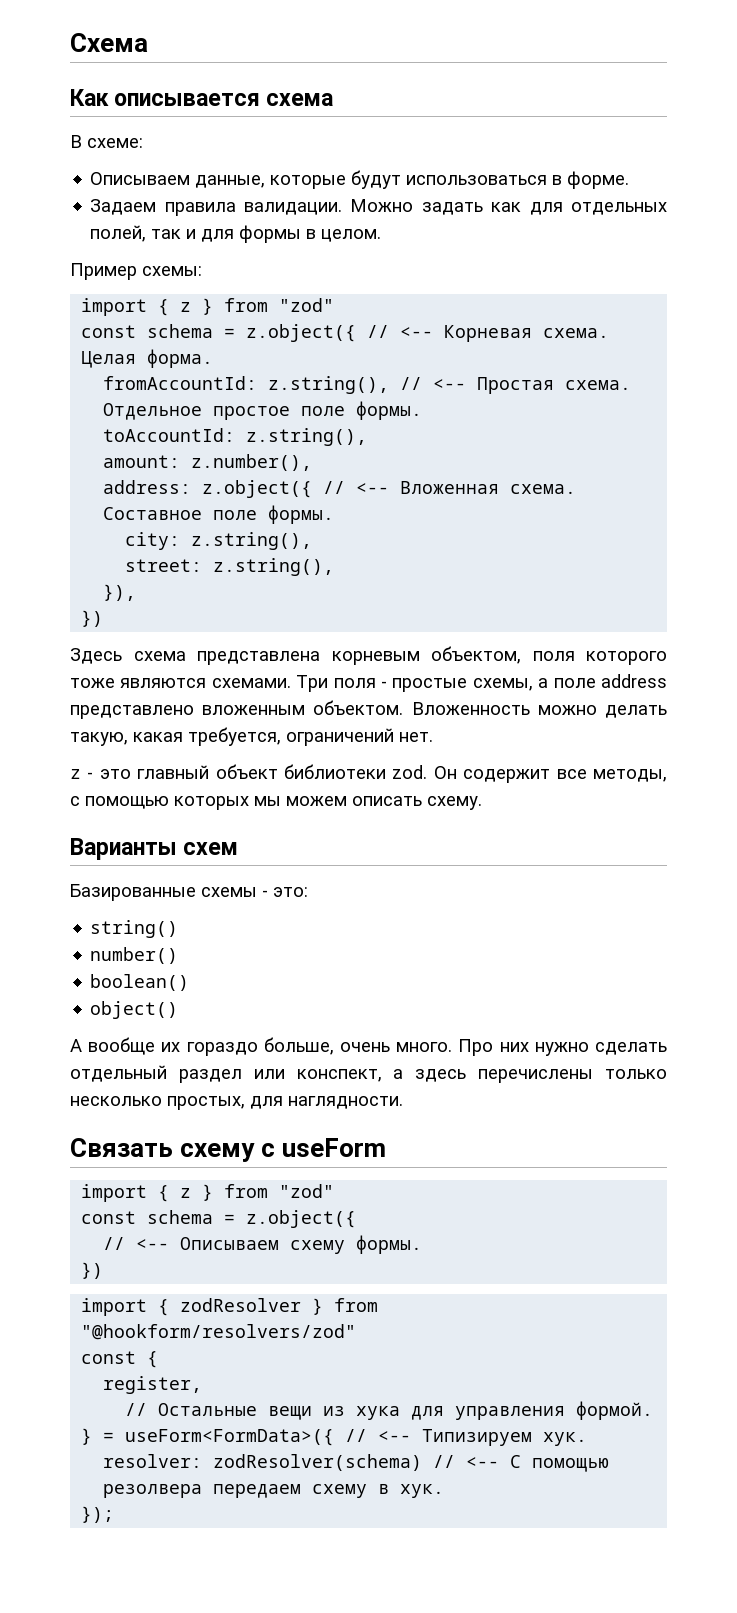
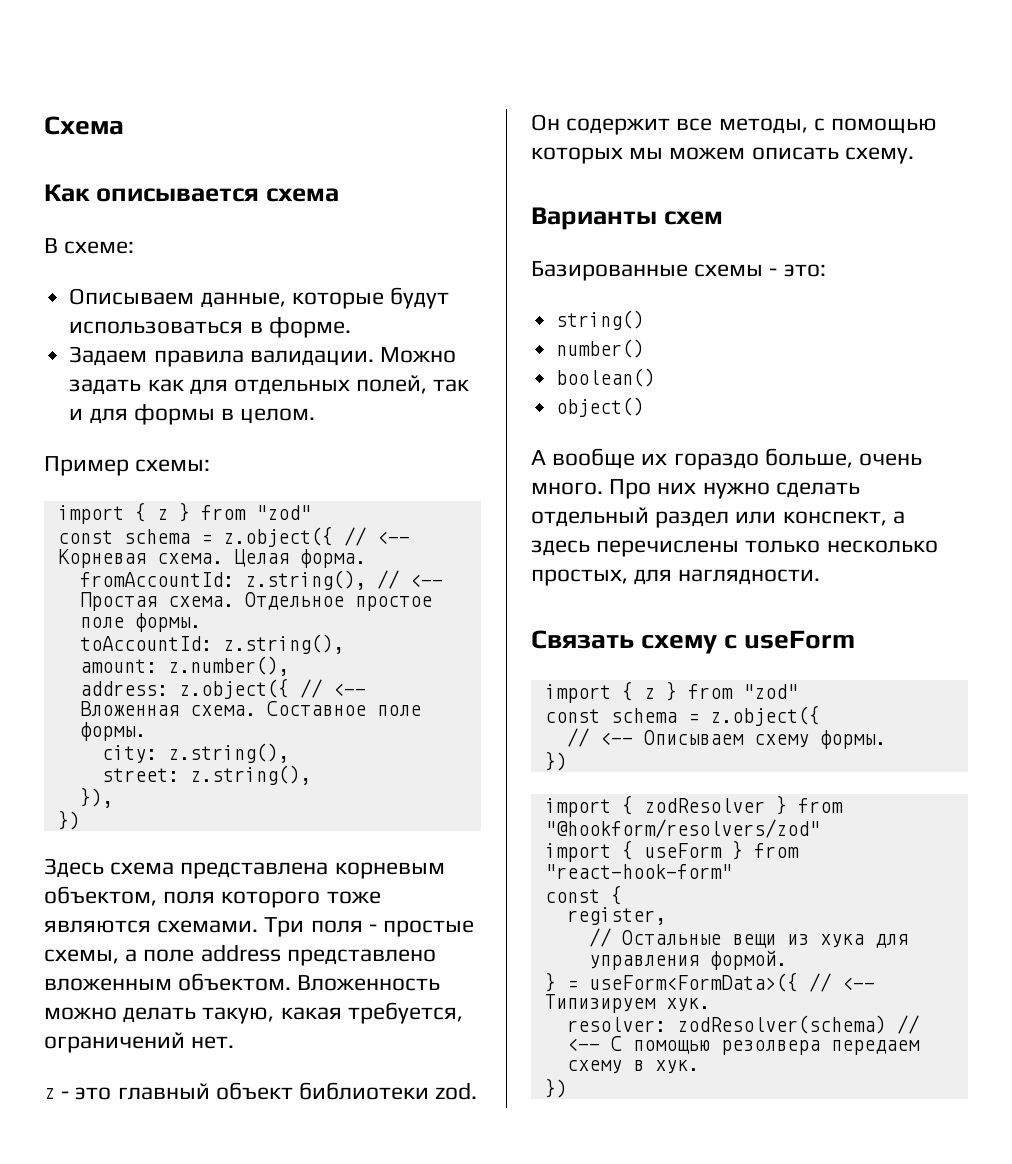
+ import { useForm } from "react-hook-form"
  resolver: zodResolver(schema) // <-- С помощью резолвера передаем схему в хук.
- });
+ })

